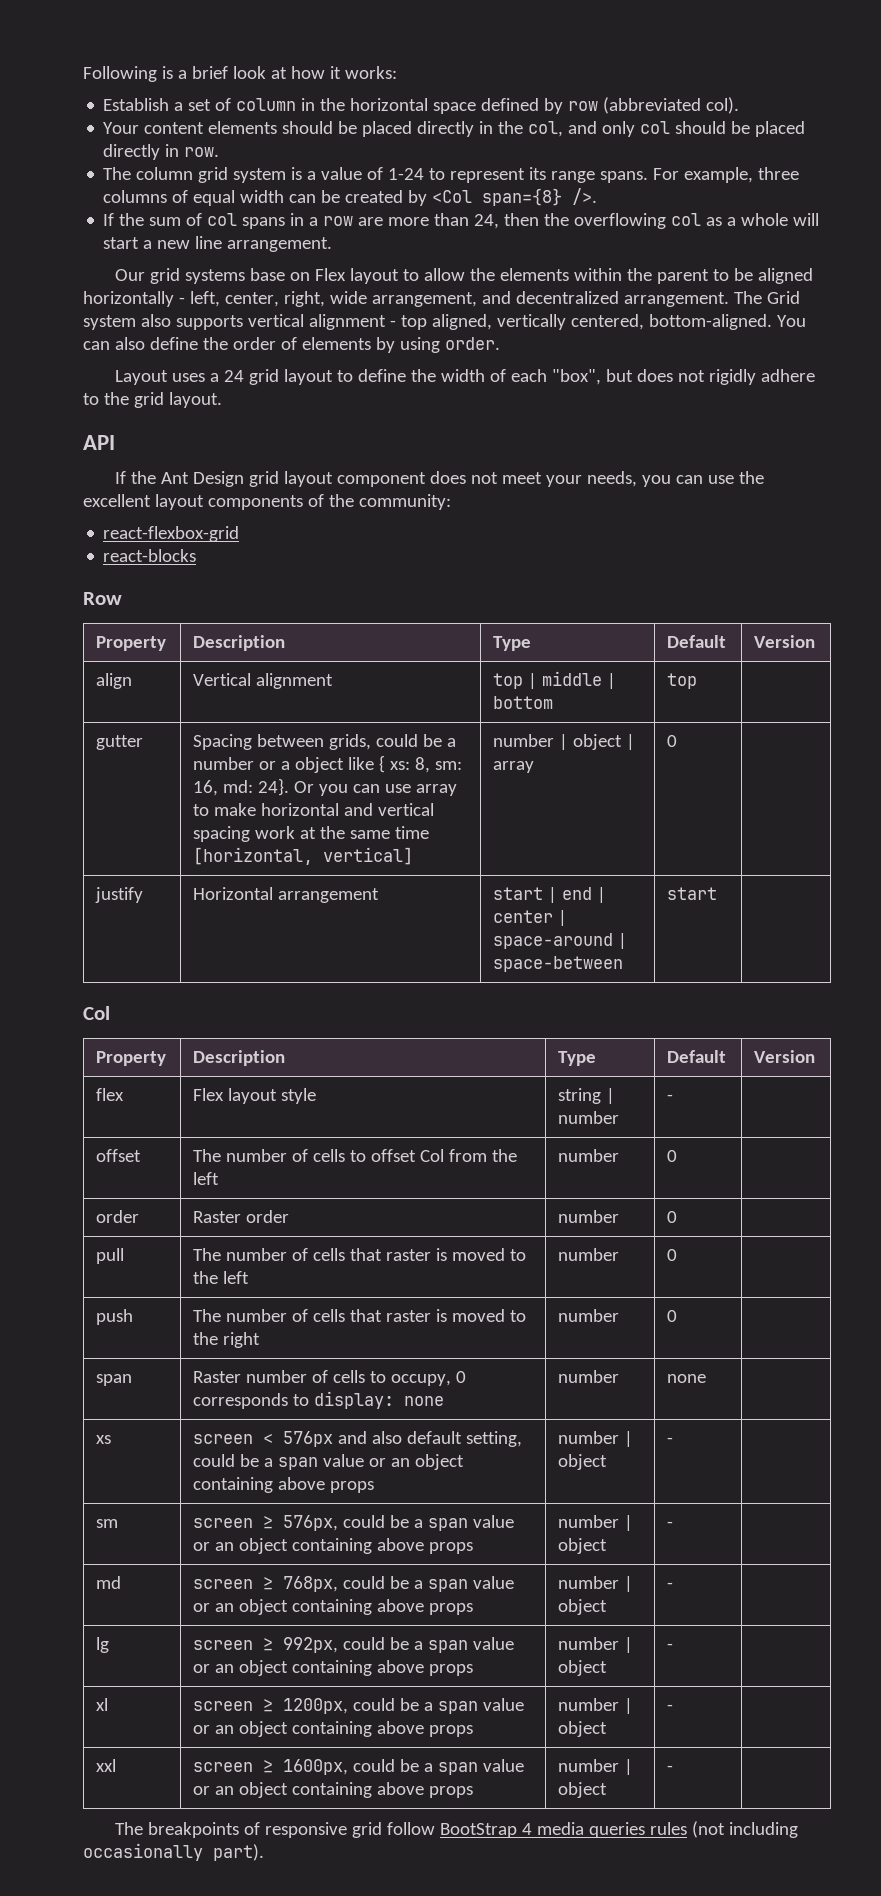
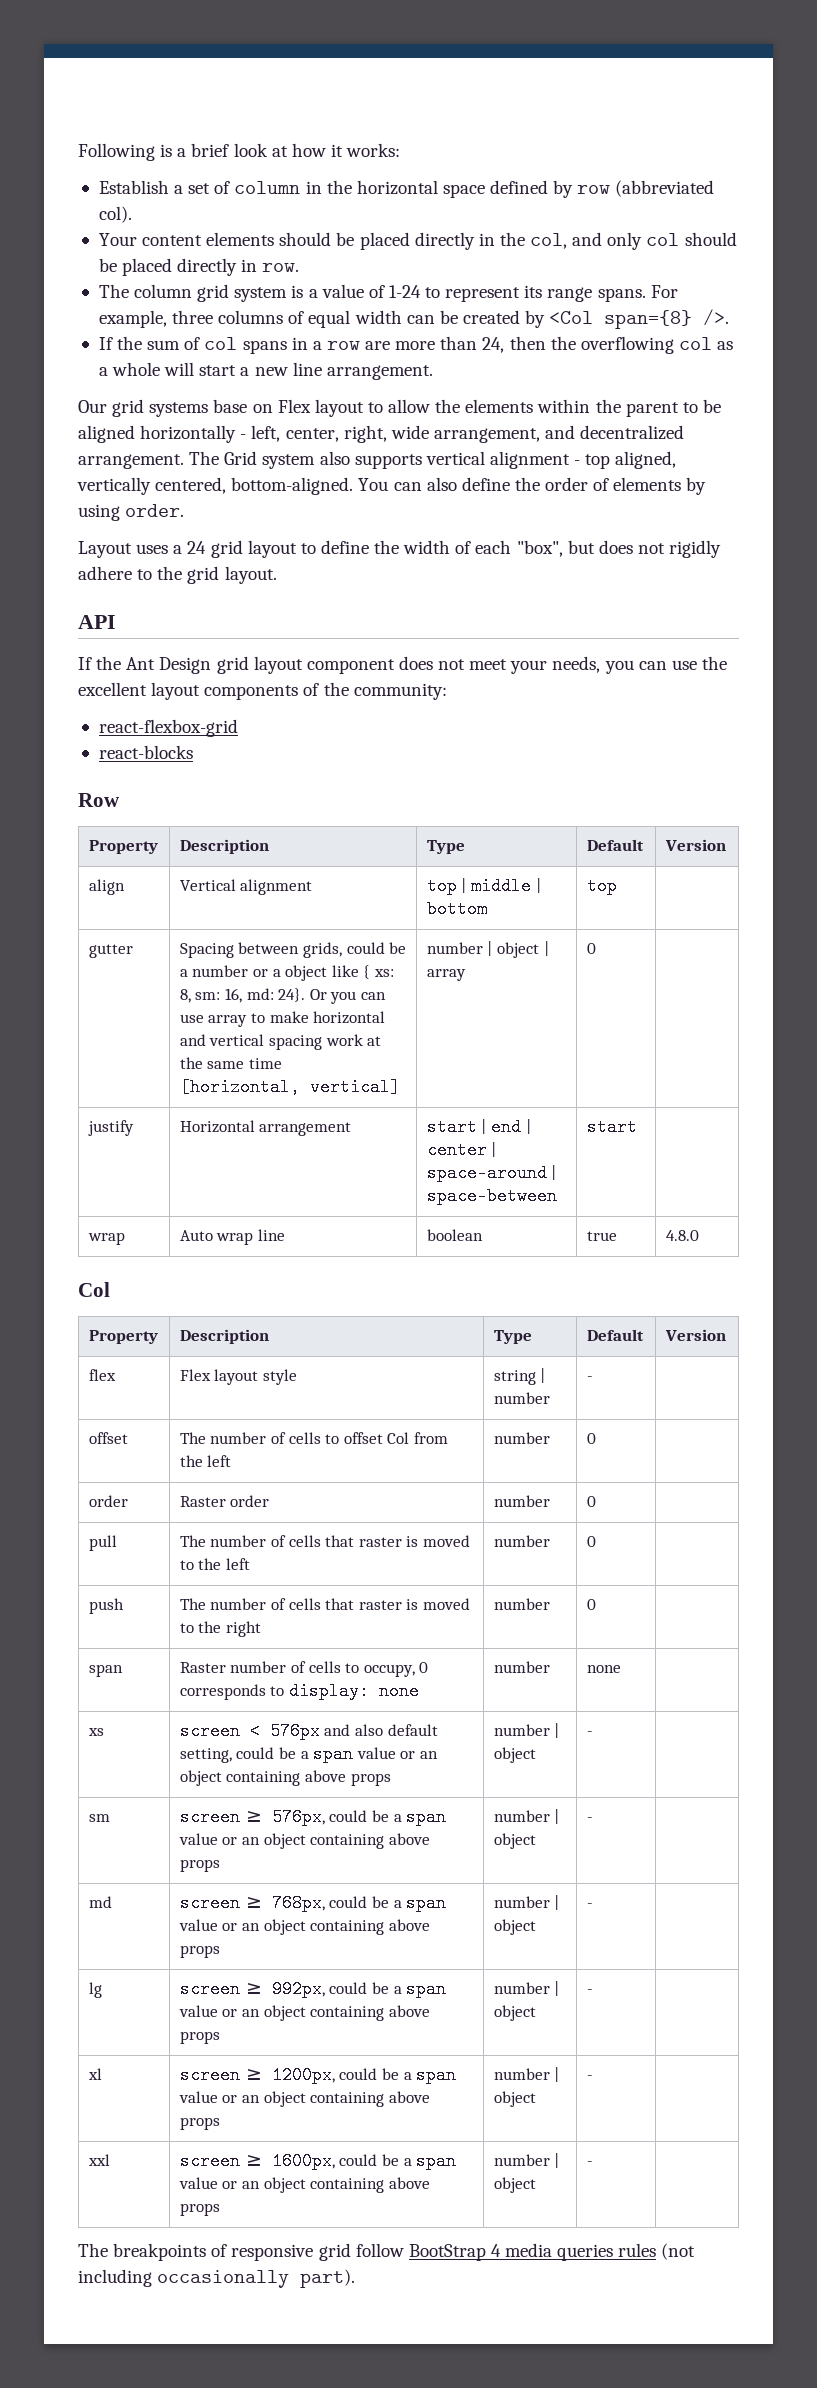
+ wrap | Auto wrap line | boolean | true | 4.8.0

